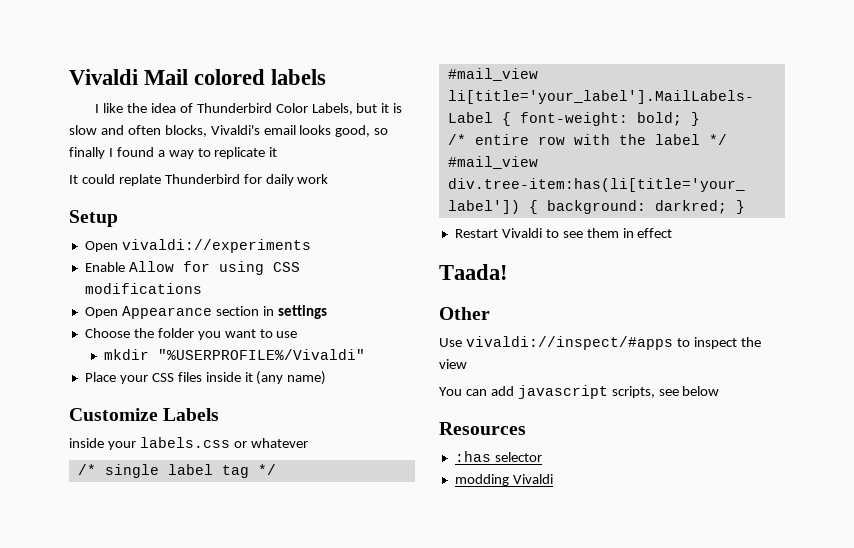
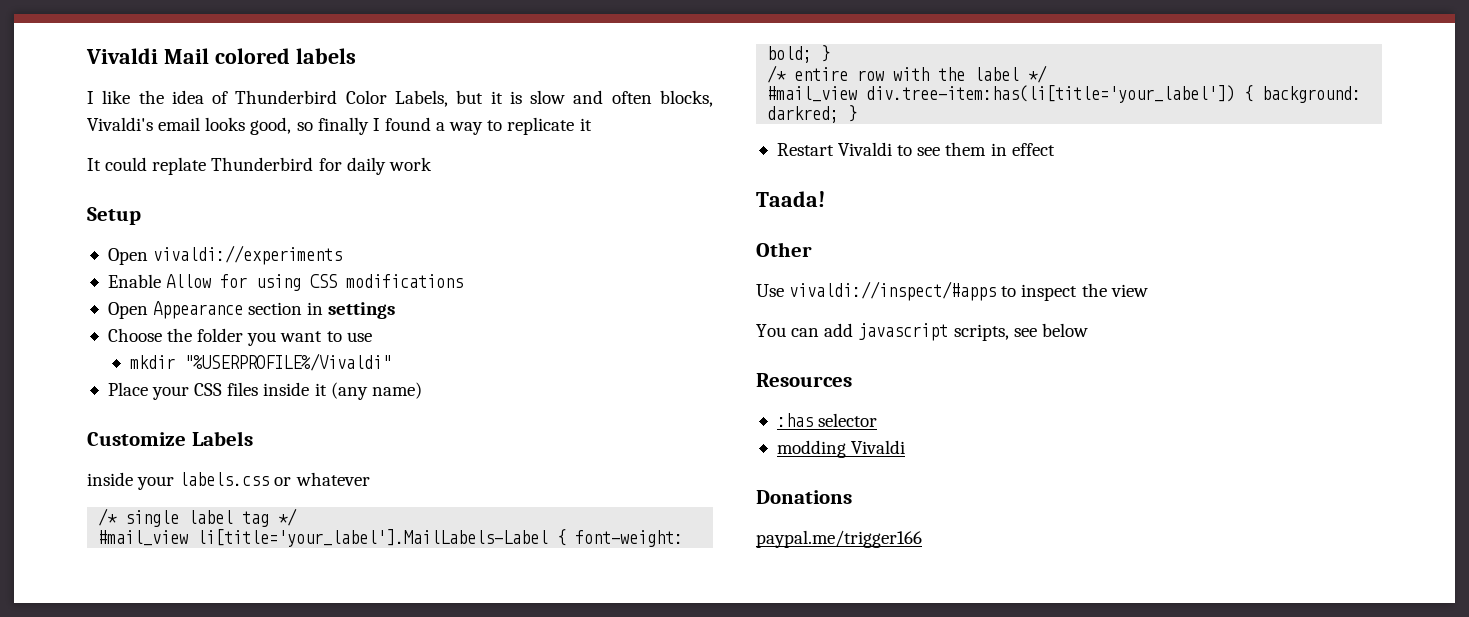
+ Donations
+ paypal.me/trigger166

